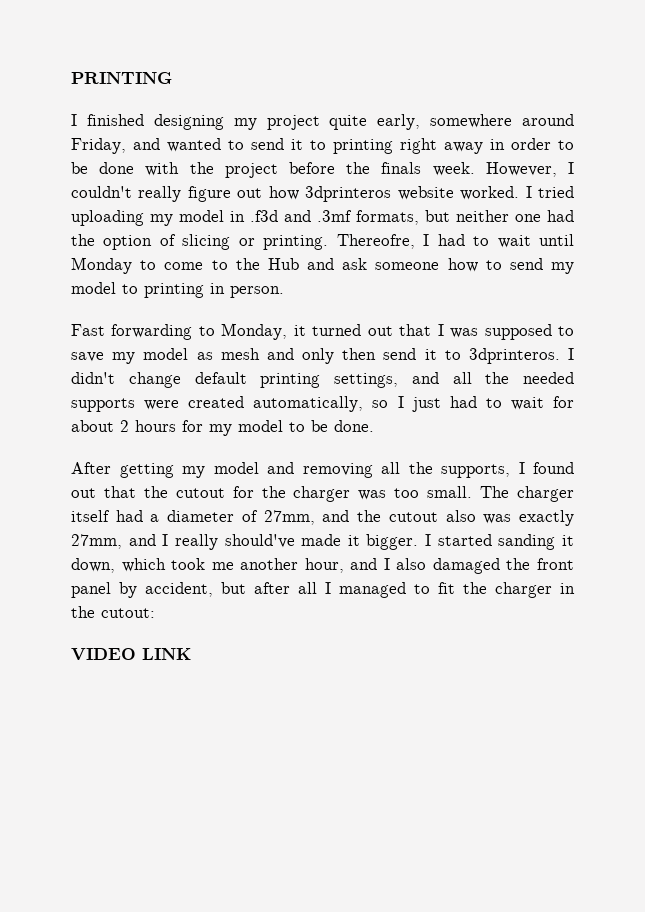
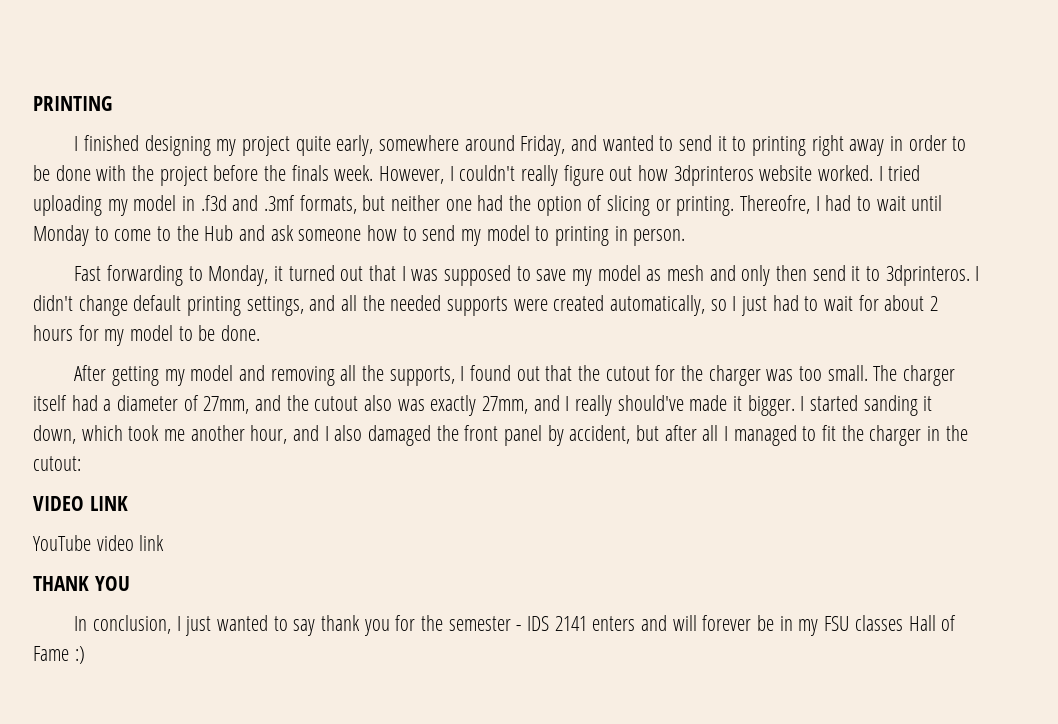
+ YouTube video link
+ THANK YOU
+ In conclusion, I just wanted to say thank you for the semester - IDS 2141 enters and will forever be in my FSU classes Hall of Fame :)

